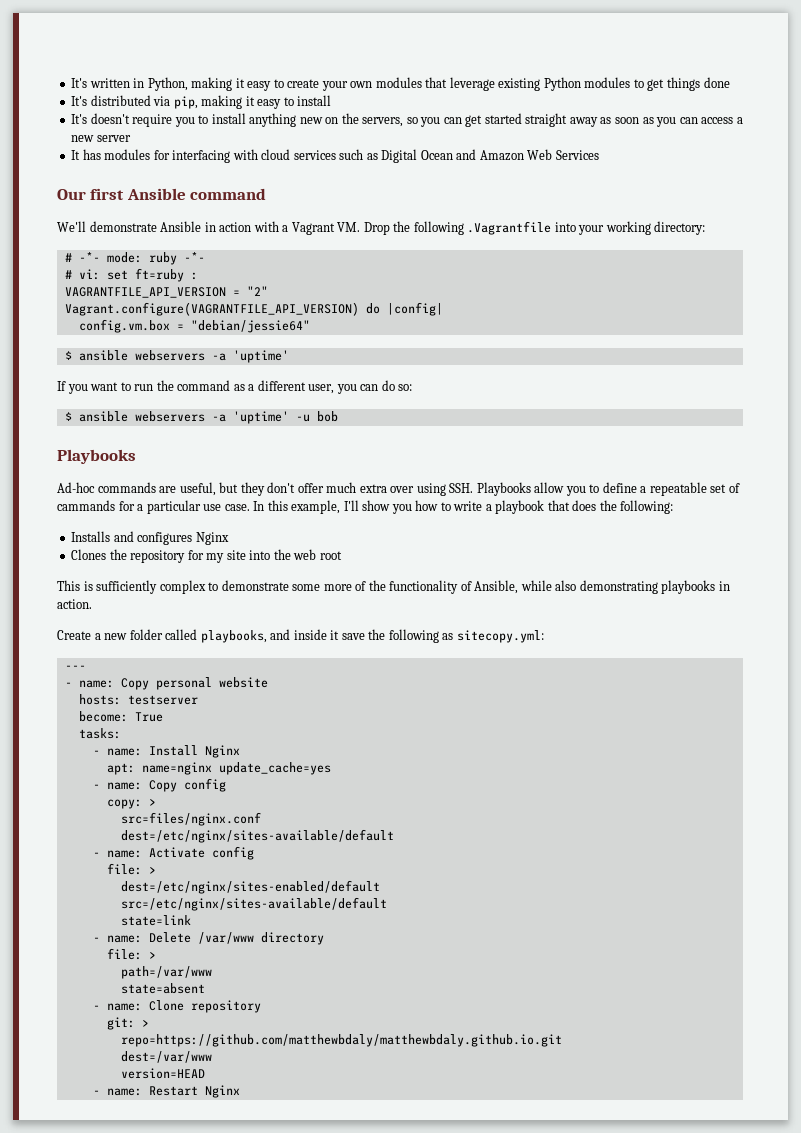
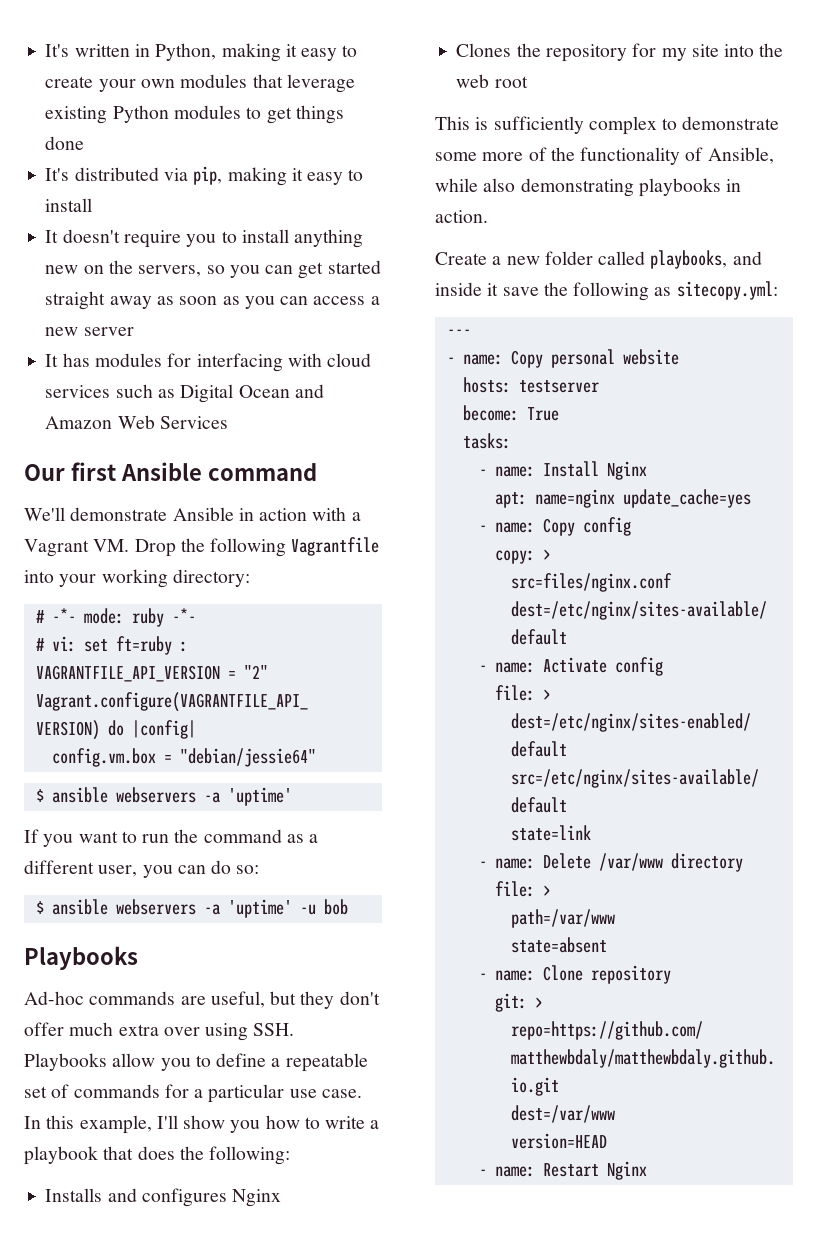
- It's doesn't require you to install anything new on the servers, so you can get started straight away as soon as you can access a new server
+ It doesn't require you to install anything new on the servers, so you can get started straight away as soon as you can access a new server
- We'll demonstrate Ansible in action with a Vagrant VM. Drop the following .Vagrantfile into your working directory:
+ We'll demonstrate Ansible in action with a Vagrant VM. Drop the following Vagrantfile into your working directory:
- Ad-hoc commands are useful, but they don't offer much extra over using SSH. Playbooks allow you to define a repeatable set of cammands for a particular use case.
+ Ad-hoc commands are useful, but they don't offer much extra over using SSH. Playbooks allow you to define a repeatable set of commands for a particular use case.

